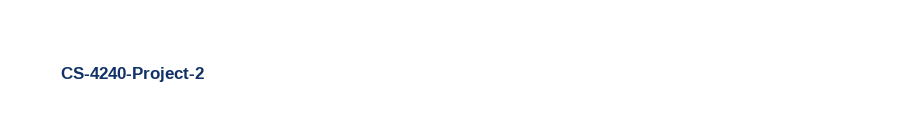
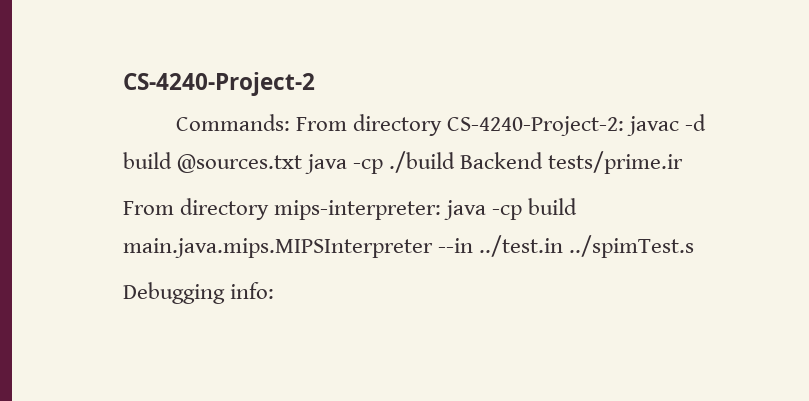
+ Commands: From directory CS-4240-Project-2: javac -d build @sources.txt java -cp ./build Backend tests/prime.ir
+ From directory mips-interpreter: java -cp build main.java.mips.MIPSInterpreter --in ../test.in ../spimTest.s
+ Debugging info:

